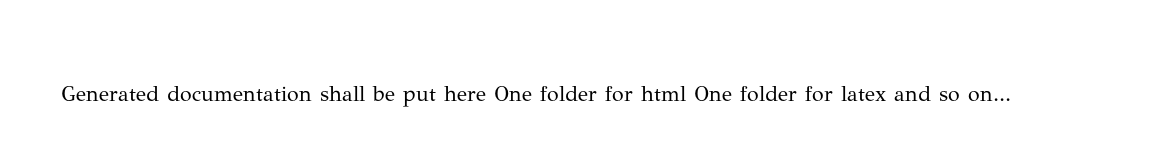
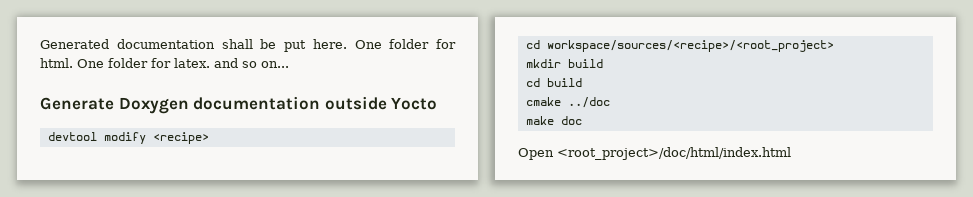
- Generated documentation shall be put here One folder for html One folder for latex and so on...
+ Generated documentation shall be put here. One folder for html. One folder for latex. and so on...
+ Generate Doxygen documentation outside Yocto
+ devtool modify <recipe>
+ cd workspace/sources/<recipe>/<root_project>
+ mkdir build
+ cd build
+ cmake ../doc
+ make doc
+ Open <root_project>/doc/html/index.html

